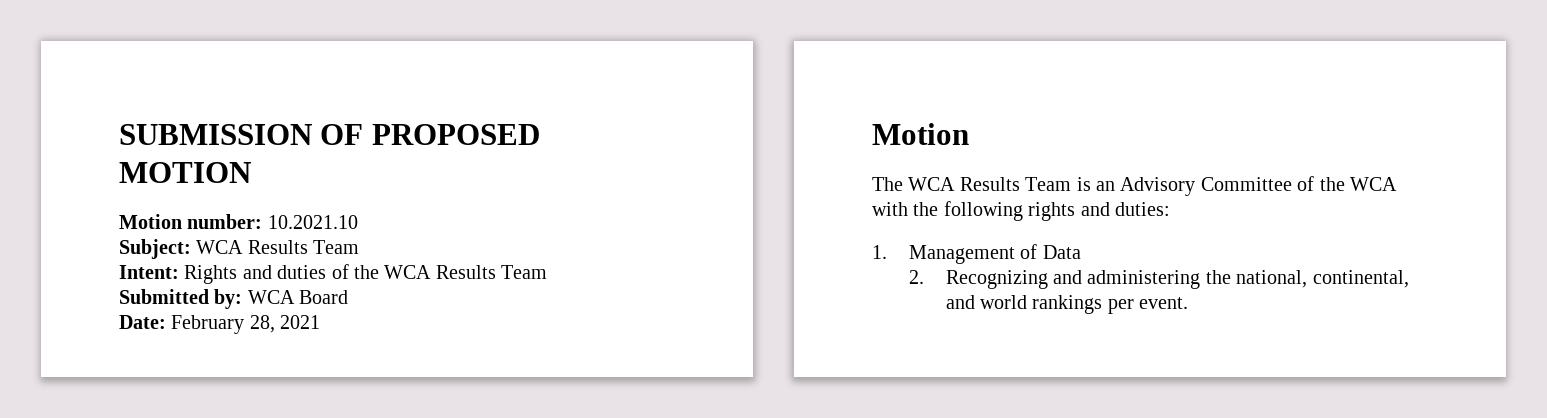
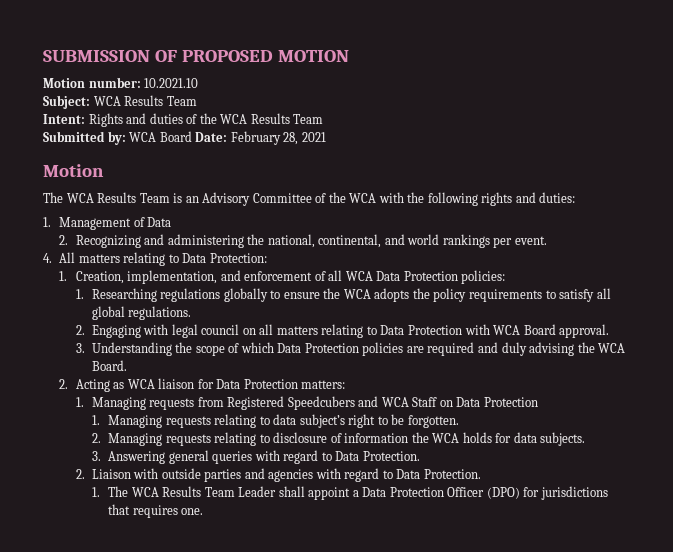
- Submitted by: WCA Board
- Date: February 28, 2021
+ Submitted by: WCA Board Date: February 28, 2021
+ 4. All matters relating to Data Protection:
+ 1. Creation, implementation, and enforcement of all WCA Data Protection policies:
+ 1. Researching regulations globally to ensure the WCA adopts the policy requirements to satisfy all global regulations.
+ 2. Engaging with legal council on all matters relating to Data Protection with WCA Board approval.
+ 3. Understanding the scope of which Data Protection policies are required and duly advising the WCA Board.
+ 2. Acting as WCA liaison for Data Protection matters:
+ 1. Managing requests from Registered Speedcubers and WCA Staff on Data Protection
+ 1. Managing requests relating to data subject’s right to be forgotten.
+ 2. Managing requests relating to disclosure of information the WCA holds for data subjects.
+ 3. Answering general queries with regard to Data Protection.
+ 2. Liaison with outside parties and agencies with regard to Data Protection.
+ 1. The WCA Results Team Leader shall appoint a Data Protection Officer (DPO) for jurisdictions that requires one.

